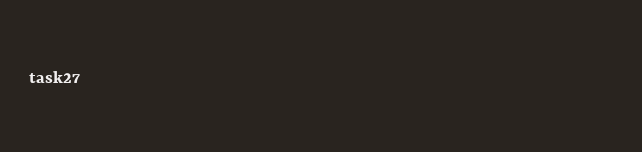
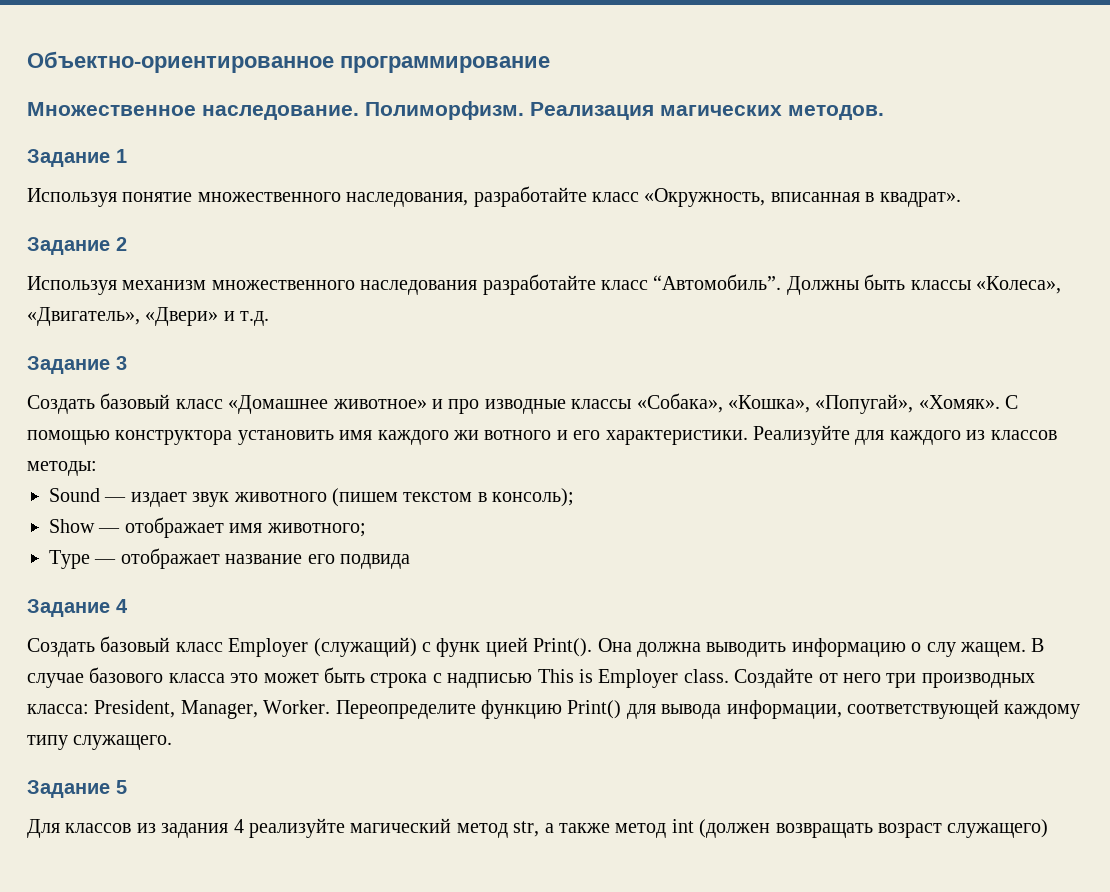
- task27
+ Объектно-ориентированное программирование
+ Множественное наследование. Полиморфизм. Реализация магических методов.
+ Задание 1
+ Используя понятие множественного наследования, разработайте класс «Окружность, вписанная в квадрат».
+ Задание 2
+ Используя механизм множественного наследования разработайте класс “Автомобиль”. Должны быть классы «Колеса», «Двигатель», «Двери» и т.д.
+ Задание 3
+ Создать базовый класс «Домашнее животное» и про изводные классы «Собака», «Кошка», «Попугай», «Хомяк». С помощью конструктора установить имя каждого жи вотного и его характеристики. Реализуйте для каждого из классов методы:
+ Sound — издает звук животного (пишем текстом в консоль);
+ Show — отображает имя животного;
+ Type — отображает название его подвида
+ Задание 4
+ Создать базовый класс Employer (служащий) с функ цией Print(). Она должна выводить информацию о слу жащем. В случае базового класса это может быть строка с надписью This is Employer class. Создайте от него три производных класса: President, Manager, Worker. Переопределите функцию Print() для вывода информации, соответствующей каждому типу служащего.
+ Задание 5
+ Для классов из задания 4 реализуйте магический метод str, а также метод int (должен возвращать возраст служащего)

